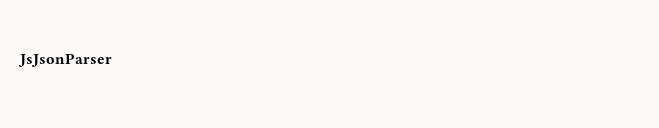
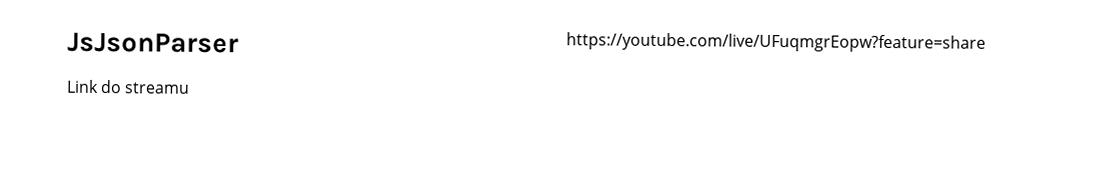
+ Link do streamu https://youtube.com/live/UFuqmgrEopw?feature=share

